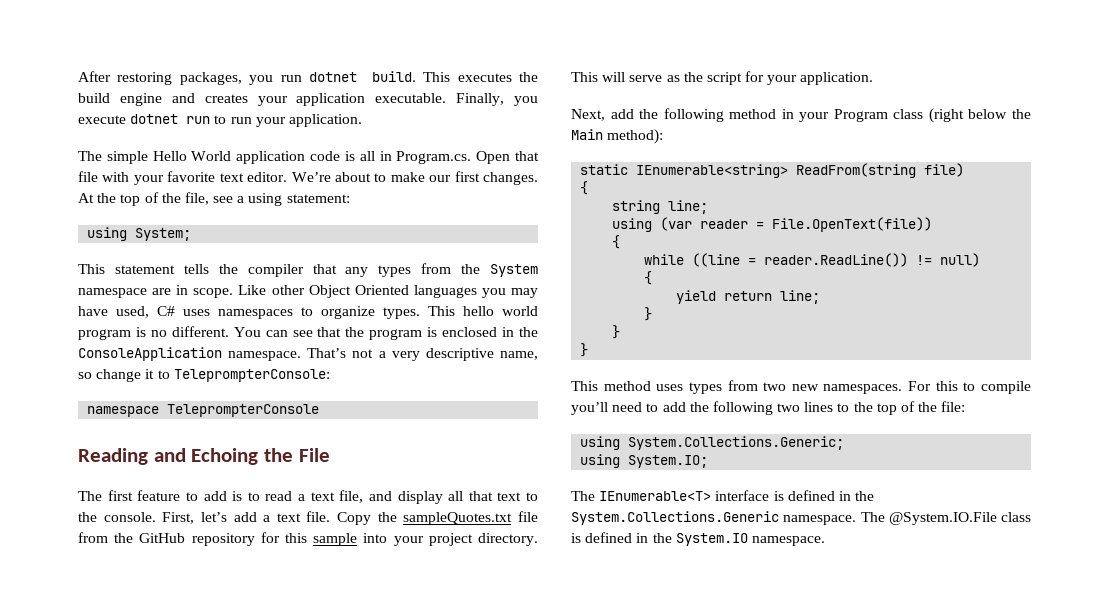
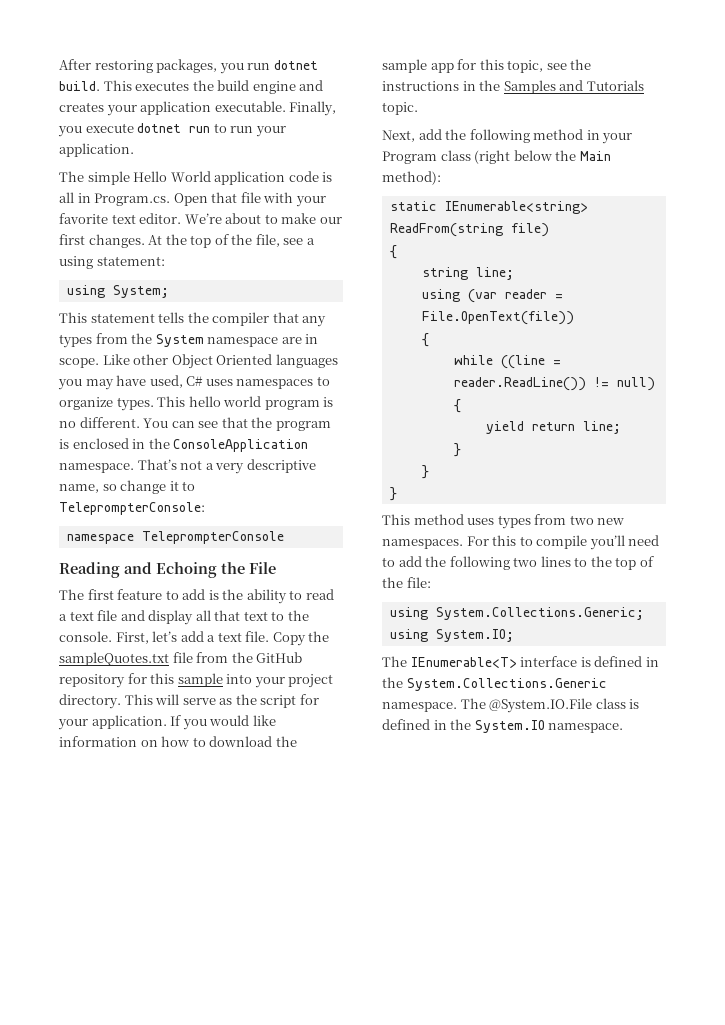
- The first feature to add is to read a text file, and display all that text to the console.
+ The first feature to add is the ability to read a text file and display all that text to the console.
+ If you would like information on how to download the sample app for this topic, see the instructions in the Samples and Tutorials topic.

